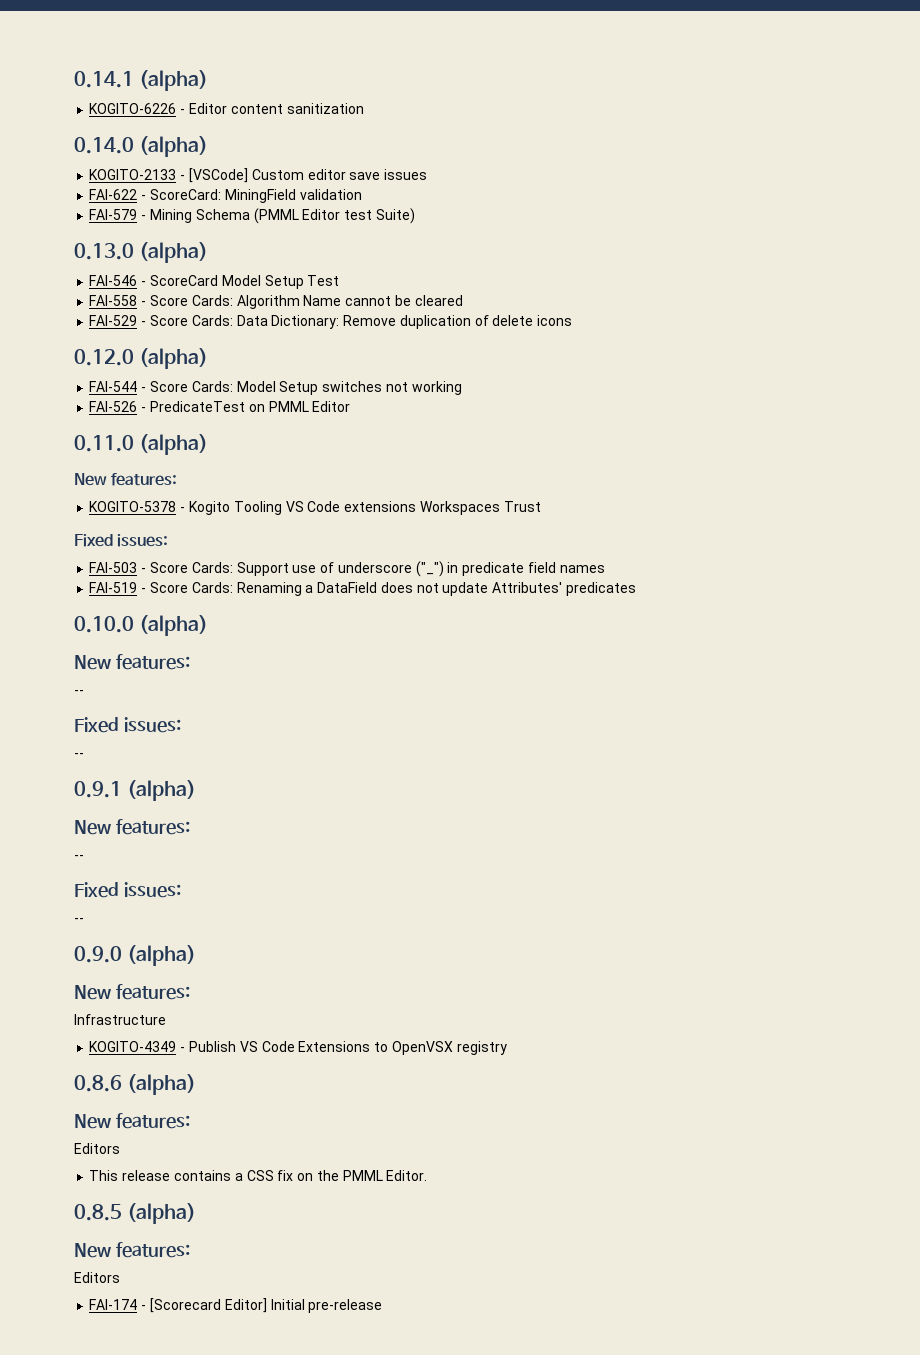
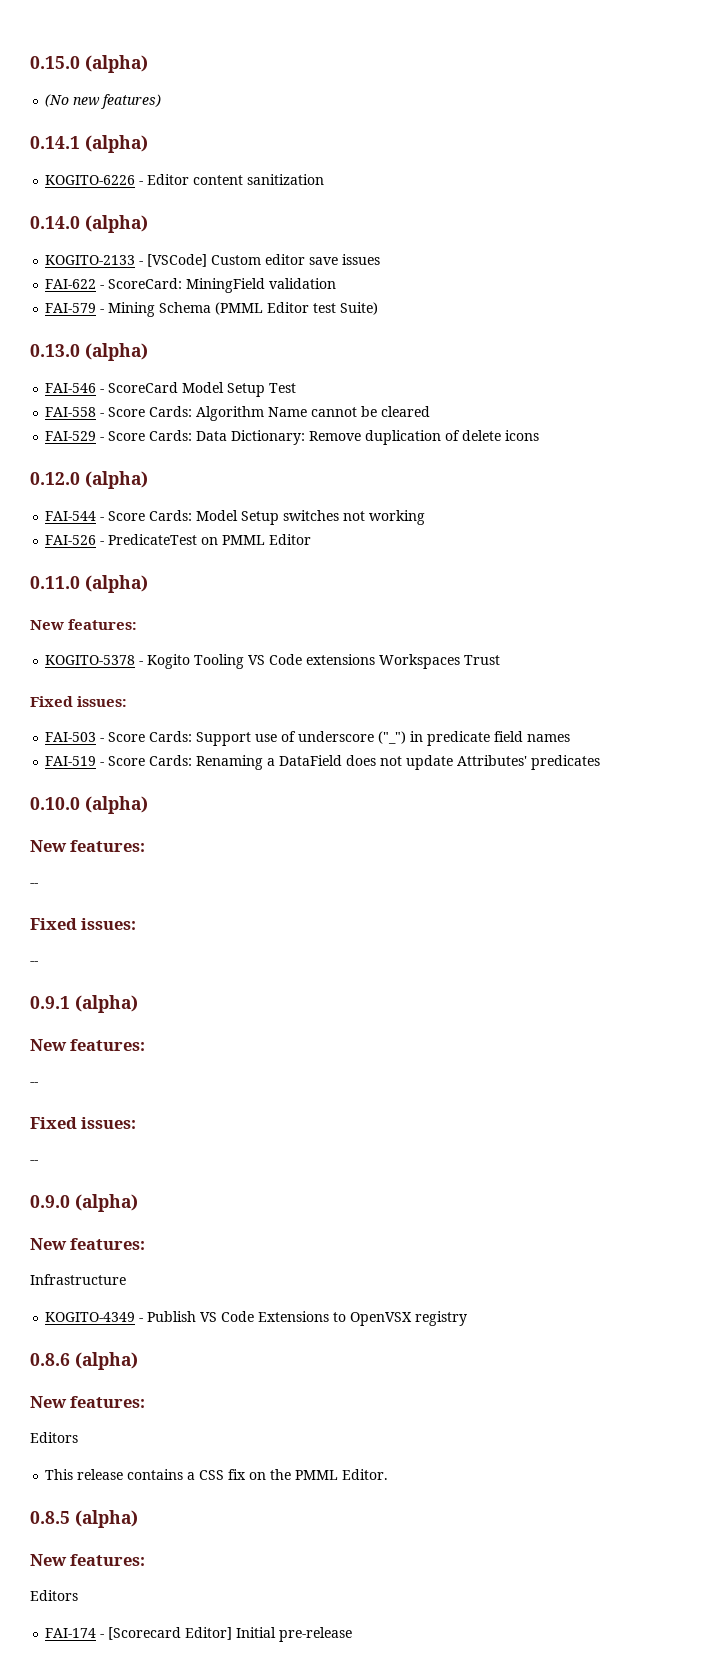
+ 0.15.0 (alpha)
+ (No new features)

